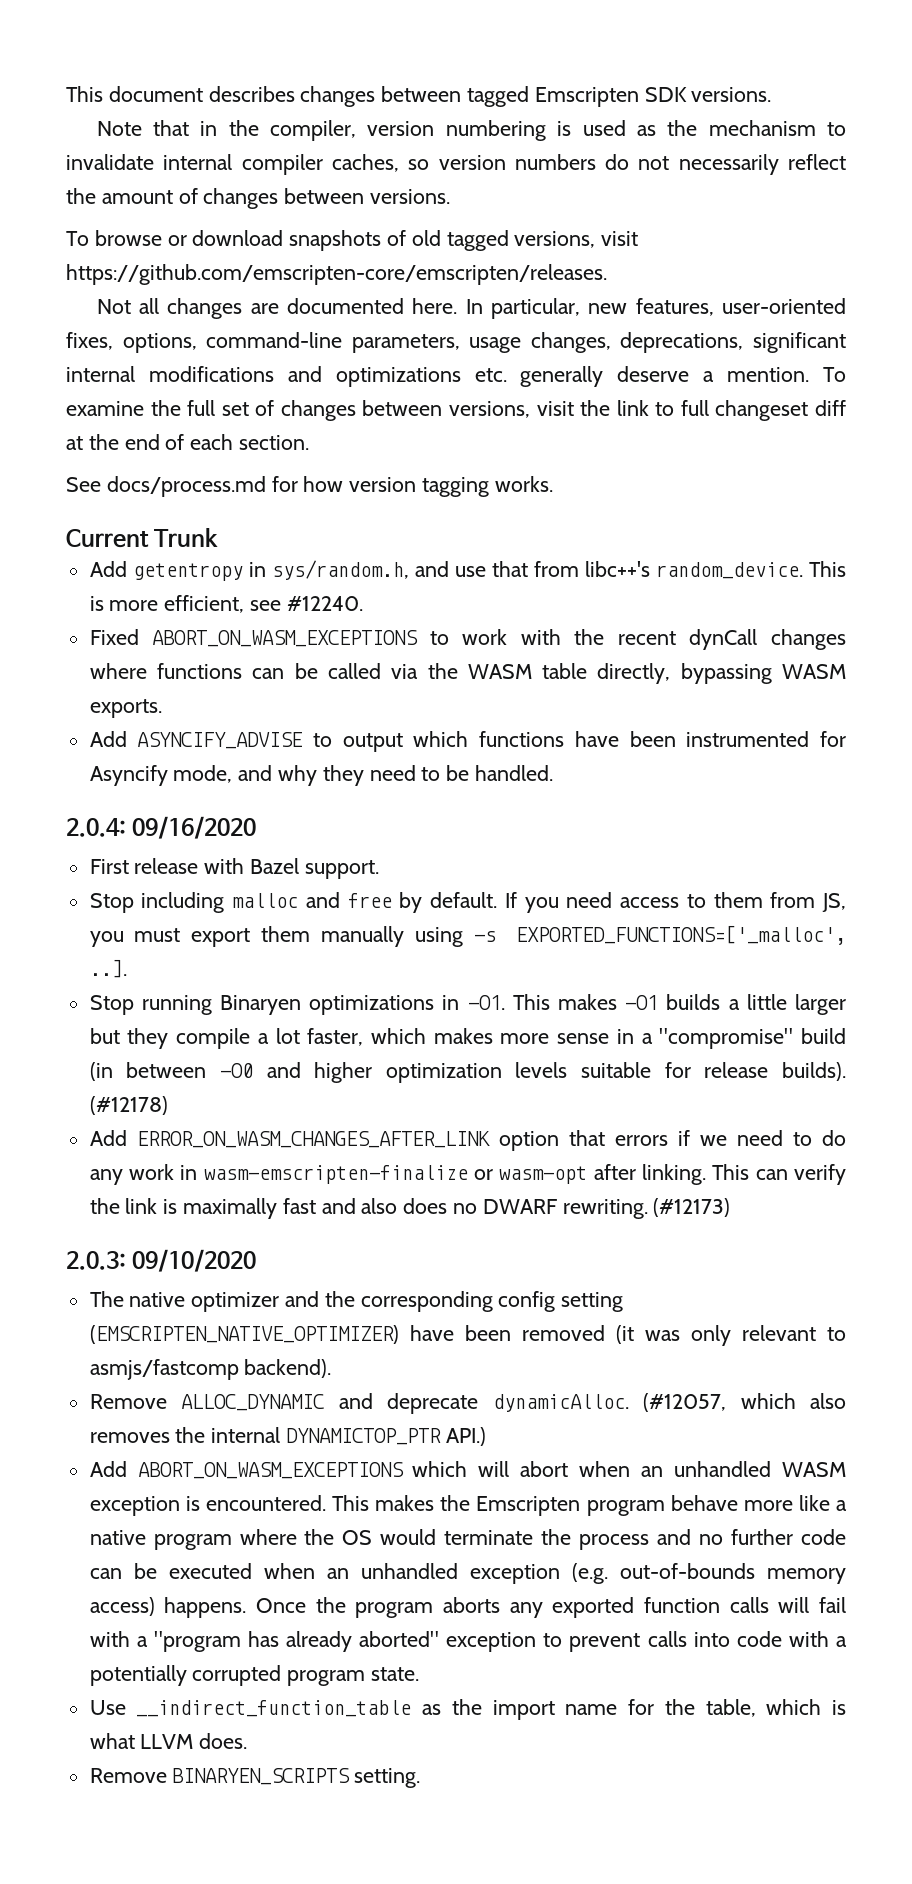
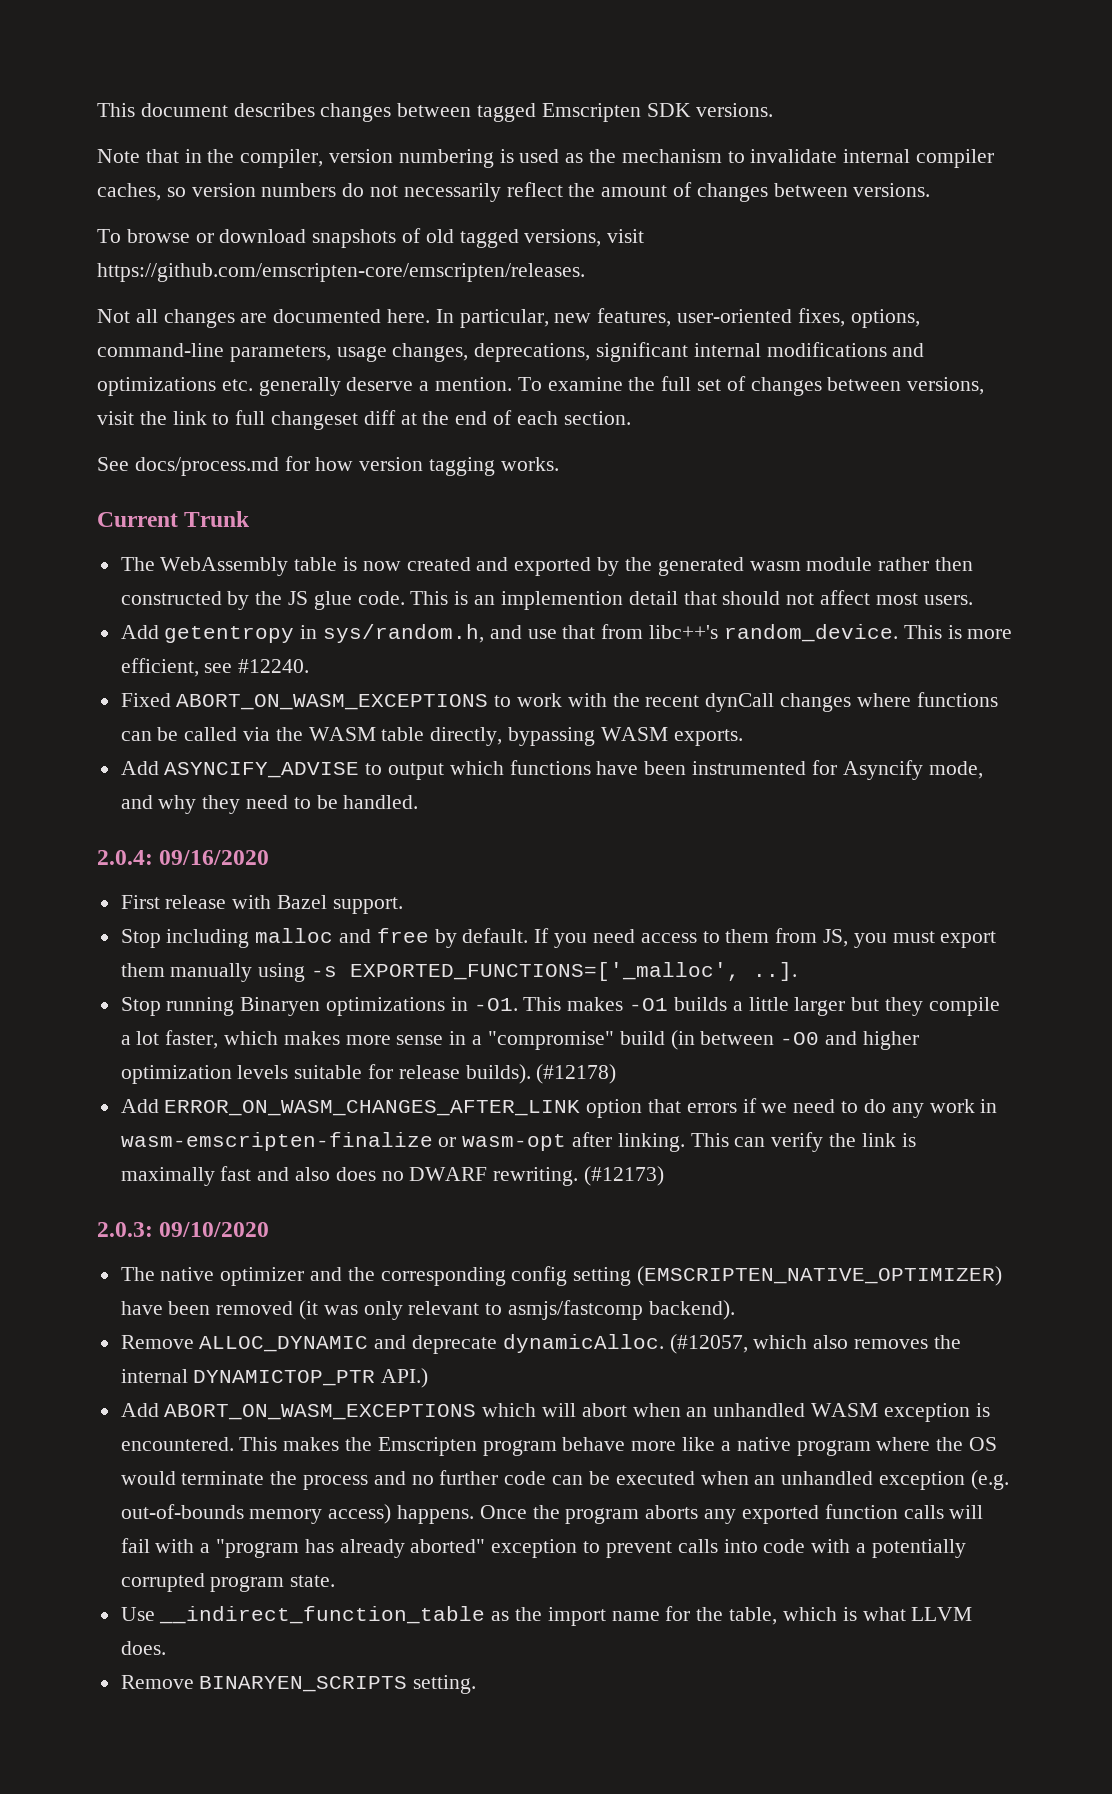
+ The WebAssembly table is now created and exported by the generated wasm module rather then constructed by the JS glue code. This is an implemention detail that should not affect most users.

